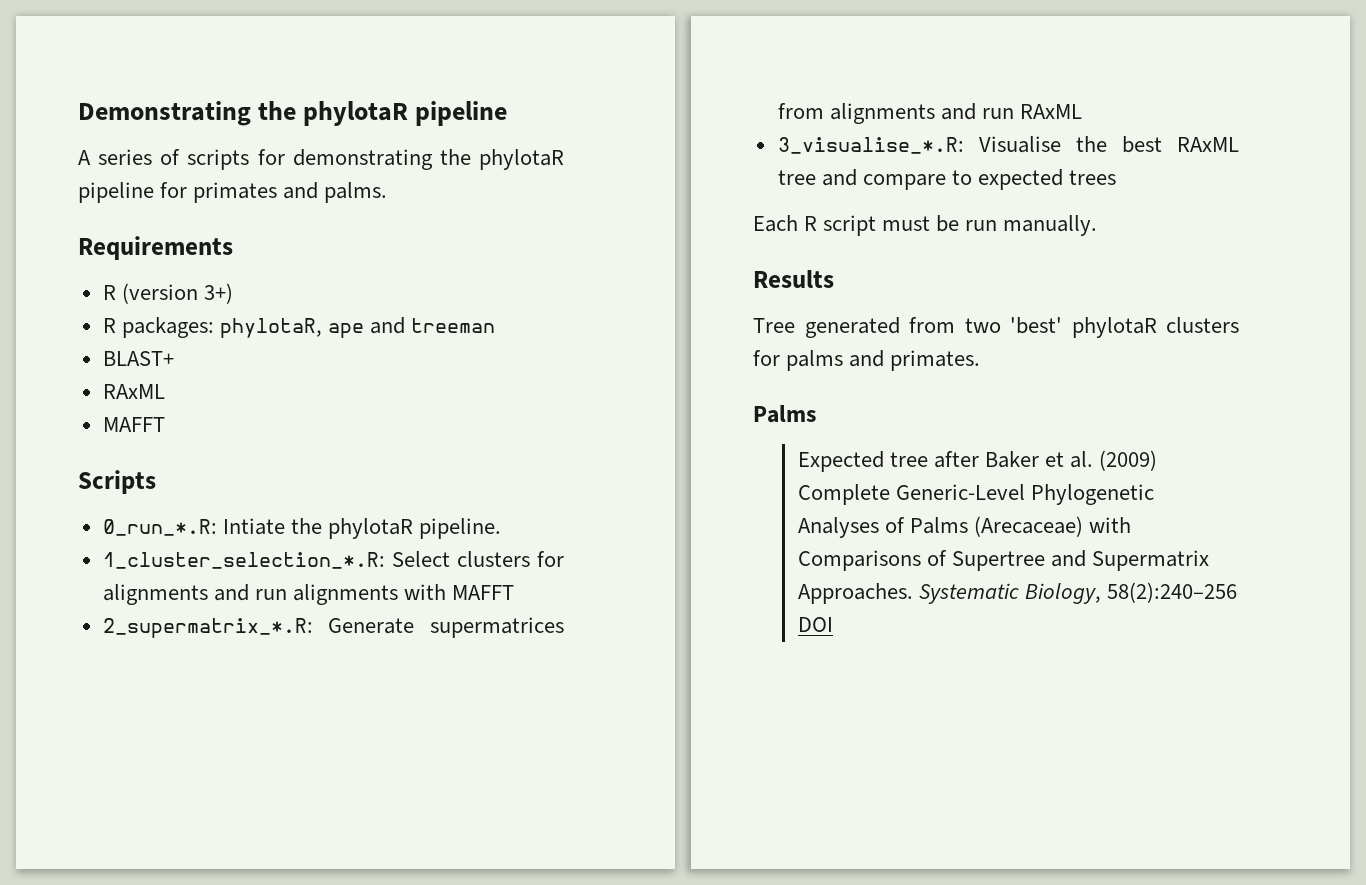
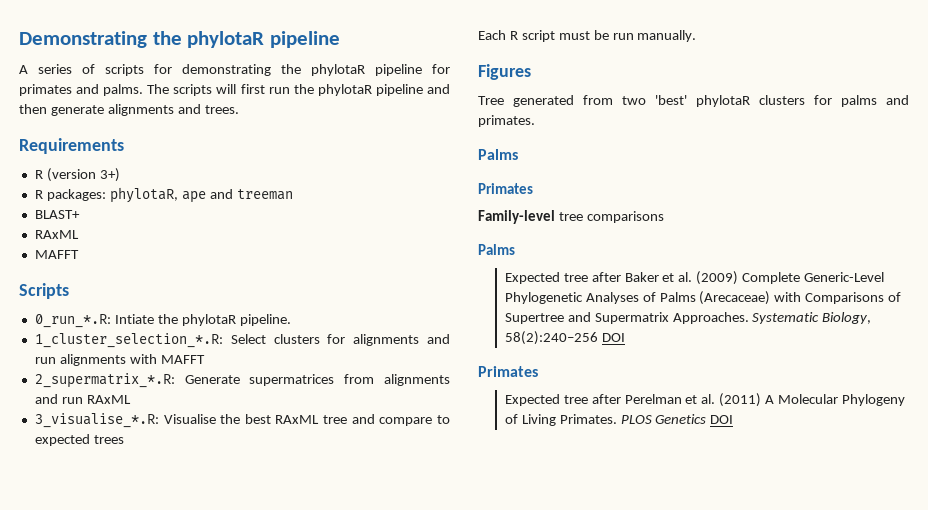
+ The scripts will first run the phylotaR pipeline and then generate alignments and trees.
- Results
+ Figures
  Tree generated from two 'best' phylotaR clusters for palms and primates.
+ Palms
+ Primates
+ Family-level tree comparisons
  Systematic Biology, 58(2):240–256 DOI
+ Primates
+ Expected tree after Perelman et al. (2011) A Molecular Phylogeny of Living Primates. PLOS Genetics DOI

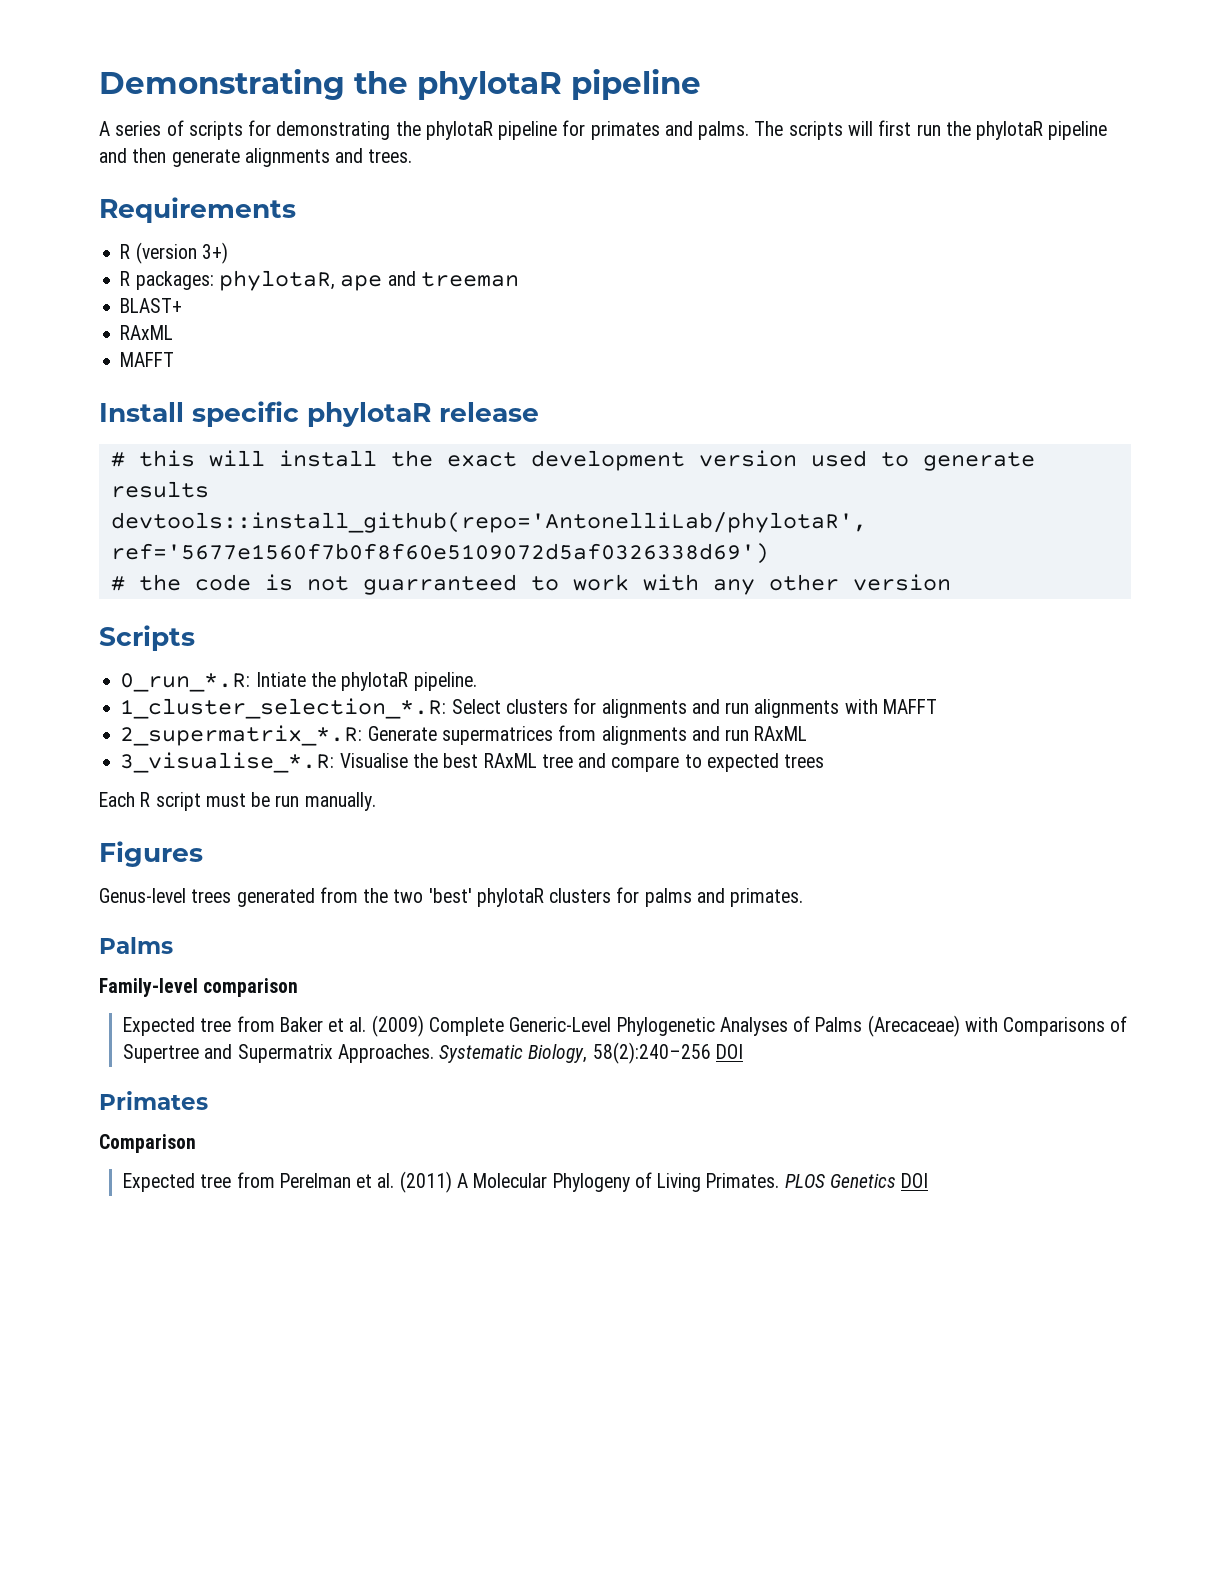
+ Install specific phylotaR release
+ # this will install the exact development version used to generate results
+ devtools::install_github(repo='AntonelliLab/phylotaR', ref='5677e1560f7b0f8f60e5109072d5af0326338d69')
+ # the code is not guarranteed to work with any other version
- Tree generated from two 'best' phylotaR clusters for palms and primates.
+ Genus-level trees generated from the two 'best' phylotaR clusters for palms and primates.
  Palms
- Primates
- Family-level tree comparisons
- Palms
- Expected tree after Baker et al. (2009) Complete Generic-Level Phylogenetic Analyses of Palms (Arecaceae) with Comparisons of Supertree and Supermatrix Approaches.
+ Family-level comparison
+ Expected tree from Baker et al. (2009) Complete Generic-Level Phylogenetic Analyses of Palms (Arecaceae) with Comparisons of Supertree and Supermatrix Approaches.
- Expected tree after Perelman et al. (2011) A Molecular Phylogeny of Living Primates.
+ Comparison
+ Expected tree from Perelman et al. (2011) A Molecular Phylogeny of Living Primates.

